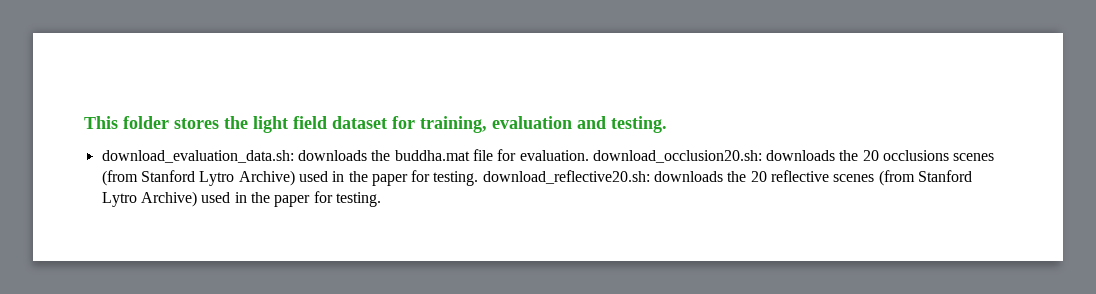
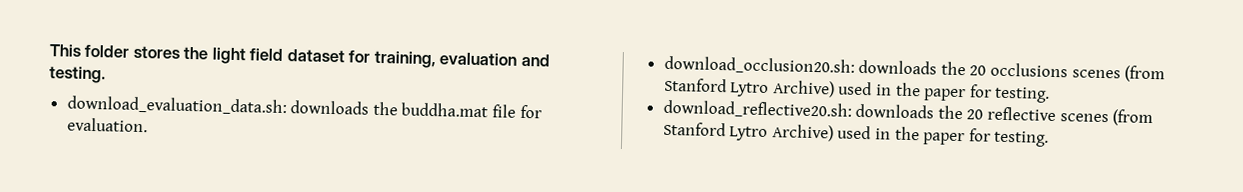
- download_evaluation_data.sh: downloads the buddha.mat file for evaluation. download_occlusion20.sh: downloads the 20 occlusions scenes (from Stanford Lytro Archive) used in the paper for testing. download_reflective20.sh: downloads the 20 reflective scenes (from Stanford Lytro Archive) used in the paper for testing.
+ download_evaluation_data.sh: downloads the buddha.mat file for evaluation.
+ download_occlusion20.sh: downloads the 20 occlusions scenes (from Stanford Lytro Archive) used in the paper for testing.
+ download_reflective20.sh: downloads the 20 reflective scenes (from Stanford Lytro Archive) used in the paper for testing.

